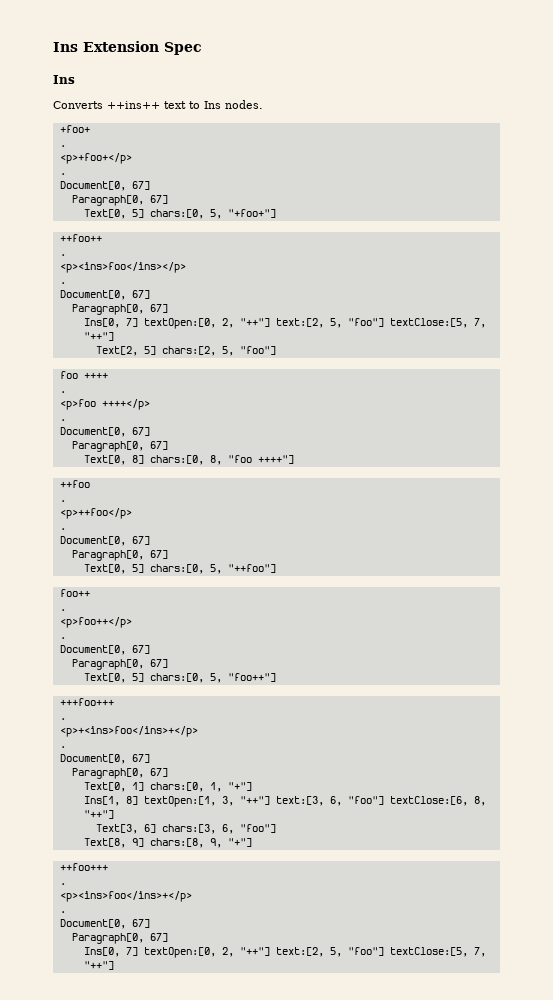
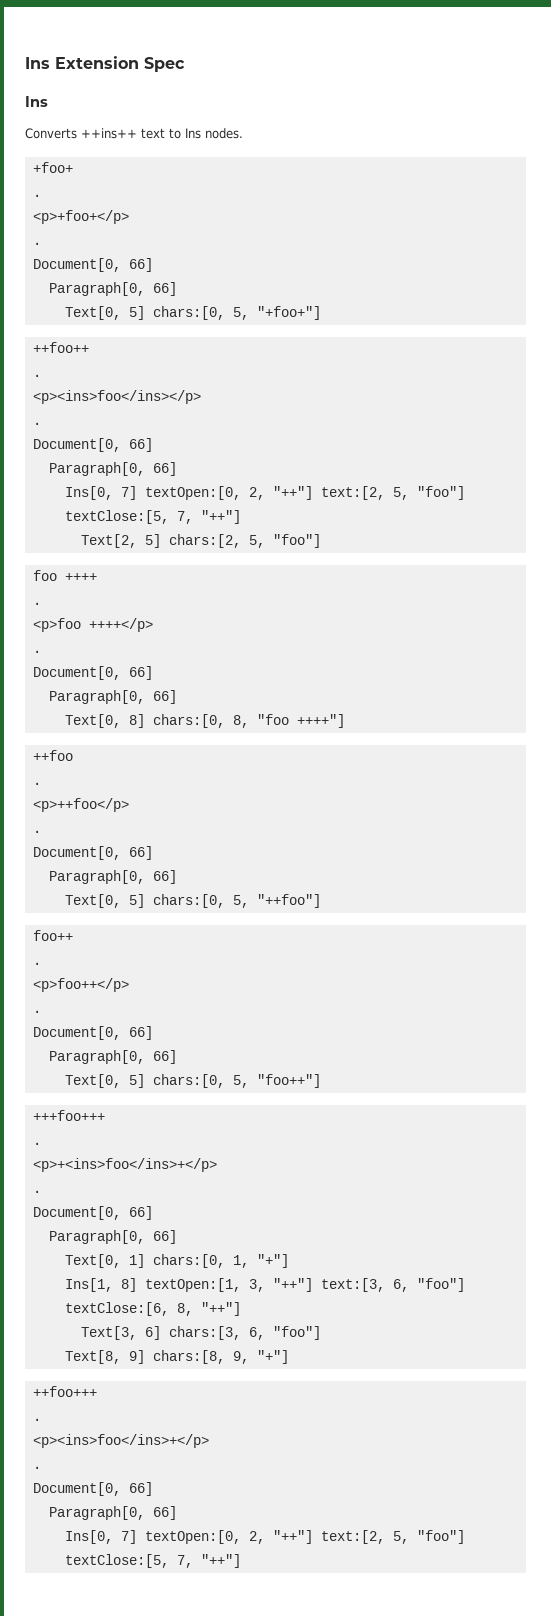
  <p>+foo+</p>
  .
- Document[0, 67]
- Paragraph[0, 67]
+ Document[0, 66]
+ Paragraph[0, 66]
  <p><ins>foo</ins></p>
  .
- Document[0, 67]
- Paragraph[0, 67]
+ Document[0, 66]
+ Paragraph[0, 66]
  <p>foo ++++</p>
  .
- Document[0, 67]
- Paragraph[0, 67]
+ Document[0, 66]
+ Paragraph[0, 66]
  <p>++foo</p>
  .
- Document[0, 67]
- Paragraph[0, 67]
+ Document[0, 66]
+ Paragraph[0, 66]
  <p>foo++</p>
  .
- Document[0, 67]
- Paragraph[0, 67]
+ Document[0, 66]
+ Paragraph[0, 66]
  <p>+<ins>foo</ins>+</p>
  .
- Document[0, 67]
- Paragraph[0, 67]
+ Document[0, 66]
+ Paragraph[0, 66]
  <p><ins>foo</ins>+</p>
  .
- Document[0, 67]
- Paragraph[0, 67]
+ Document[0, 66]
+ Paragraph[0, 66]

